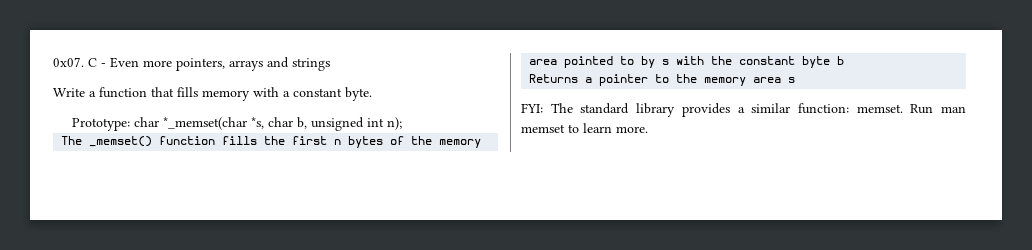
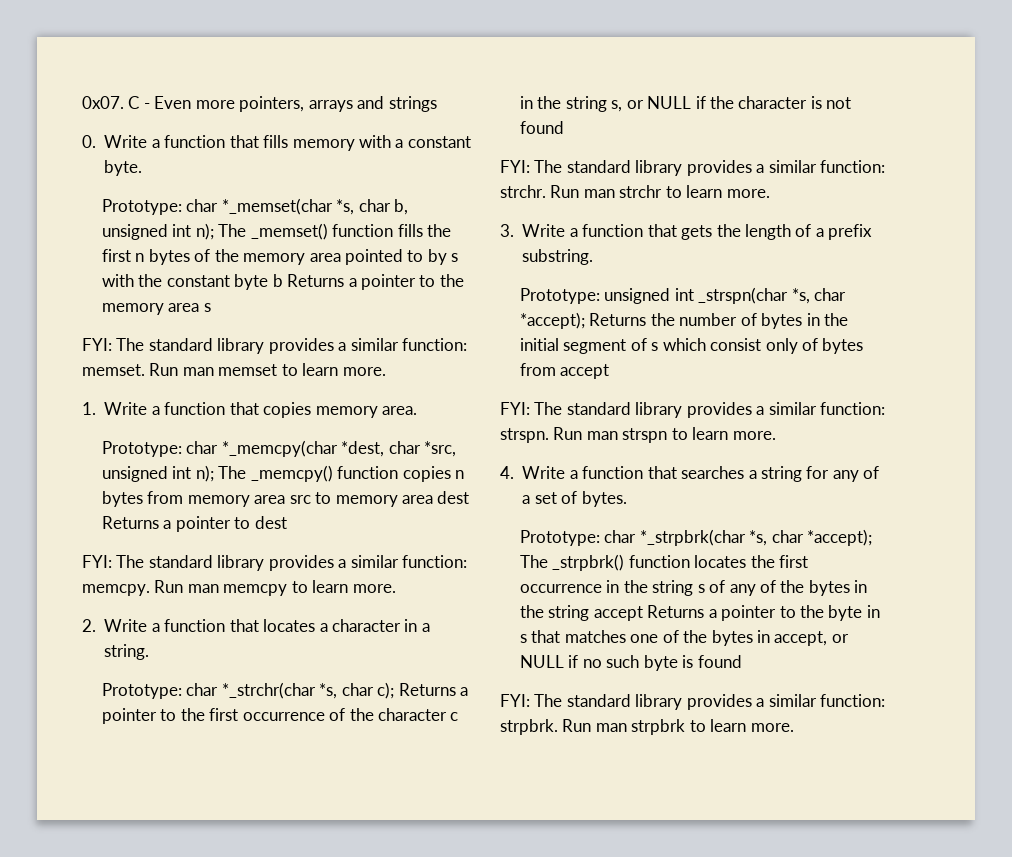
- Write a function that fills memory with a constant byte.
+ 0. Write a function that fills memory with a constant byte.
- Prototype: char *_memset(char *s, char b, unsigned int n);
- The _memset() function fills the first n bytes of the memory area pointed to by s with the constant byte b
- Returns a pointer to the memory area s
+ Prototype: char *_memset(char *s, char b, unsigned int n); The _memset() function fills the first n bytes of the memory area pointed to by s with the constant byte b Returns a pointer to the memory area s
+ 1. Write a function that copies memory area.
+ Prototype: char *_memcpy(char *dest, char *src, unsigned int n); The _memcpy() function copies n bytes from memory area src to memory area dest Returns a pointer to dest
+ FYI: The standard library provides a similar function: memcpy. Run man memcpy to learn more.
+ 2. Write a function that locates a character in a string.
+ Prototype: char *_strchr(char *s, char c); Returns a pointer to the first occurrence of the character c in the string s, or NULL if the character is not found
+ FYI: The standard library provides a similar function: strchr. Run man strchr to learn more.
+ 3. Write a function that gets the length of a prefix substring.
+ Prototype: unsigned int _strspn(char *s, char *accept); Returns the number of bytes in the initial segment of s which consist only of bytes from accept
+ FYI: The standard library provides a similar function: strspn. Run man strspn to learn more.
+ 4. Write a function that searches a string for any of a set of bytes.
+ Prototype: char *_strpbrk(char *s, char *accept); The _strpbrk() function locates the first occurrence in the string s of any of the bytes in the string accept Returns a pointer to the byte in s that matches one of the bytes in accept, or NULL if no such byte is found
+ FYI: The standard library provides a similar function: strpbrk. Run man strpbrk to learn more.

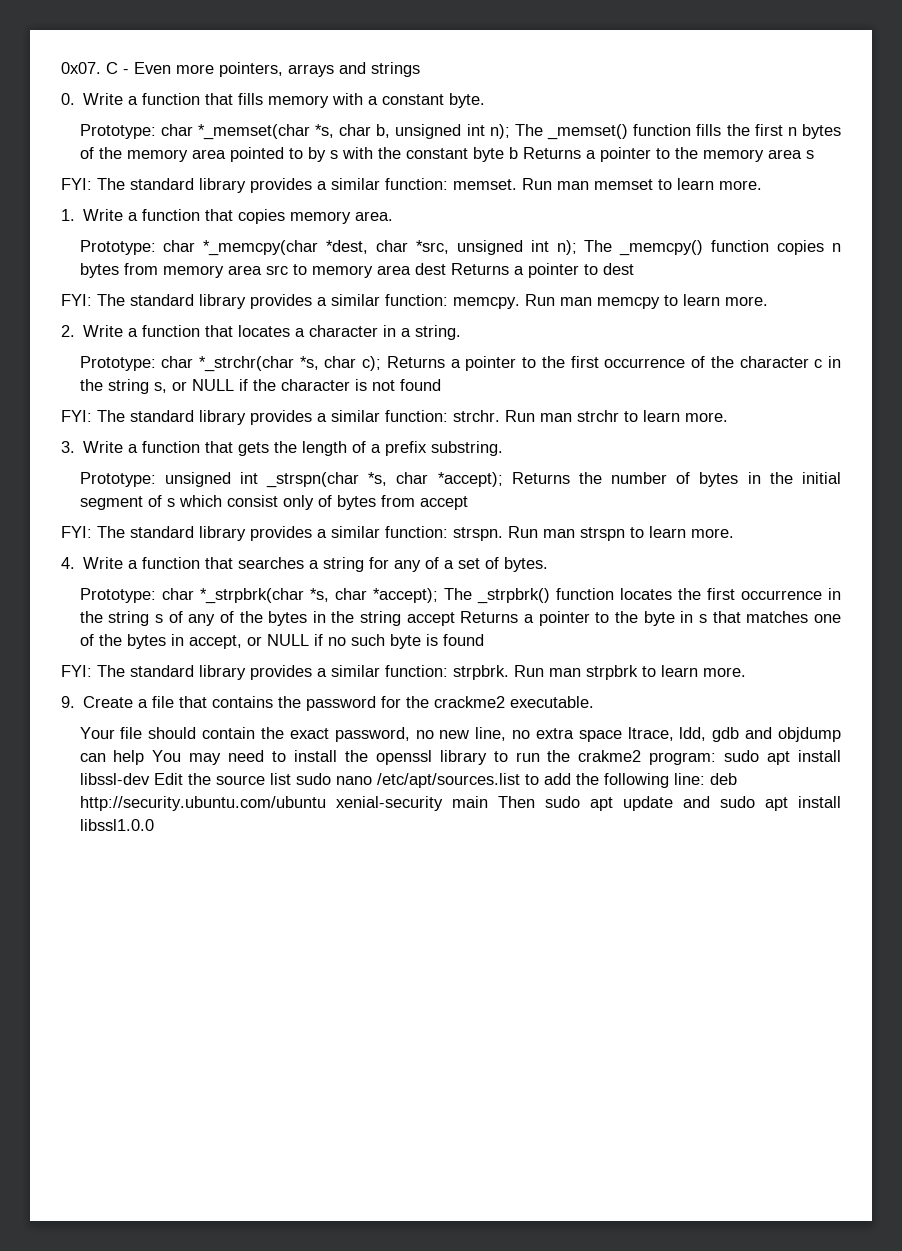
+ 9. Create a file that contains the password for the crackme2 executable.
+ Your file should contain the exact password, no new line, no extra space ltrace, ldd, gdb and objdump can help You may need to install the openssl library to run the crakme2 program: sudo apt install libssl-dev Edit the source list sudo nano /etc/apt/sources.list to add the following line: deb http://security.ubuntu.com/ubuntu xenial-security main Then sudo apt update and sudo apt install libssl1.0.0

